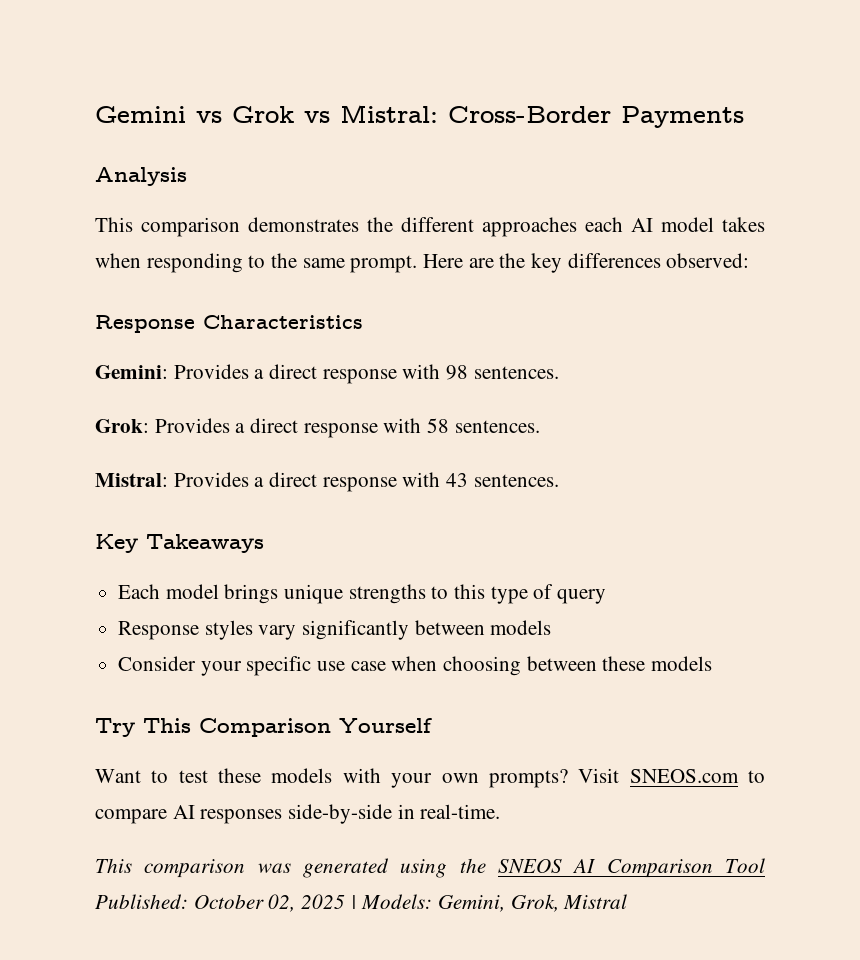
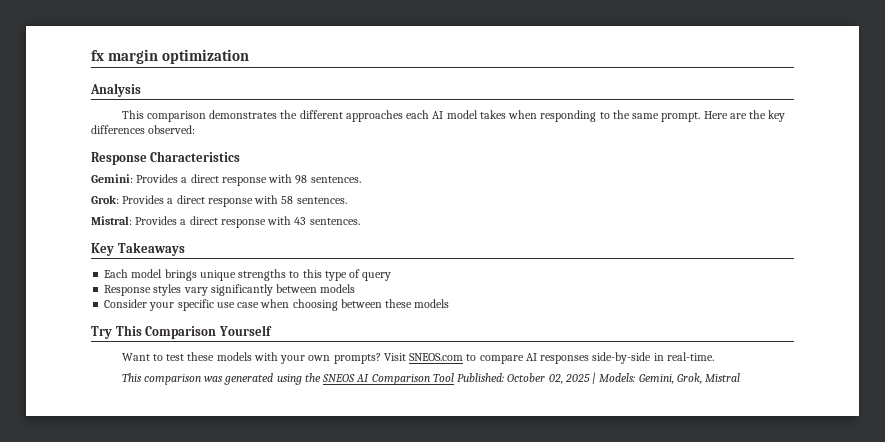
- Gemini vs Grok vs Mistral: Cross-Border Payments
+ fx margin optimization

